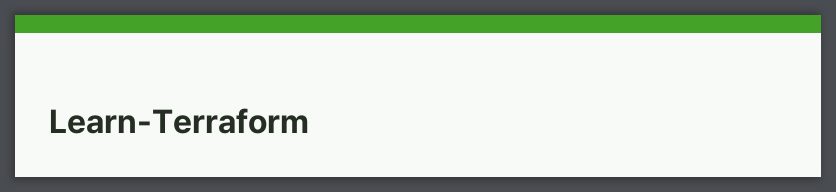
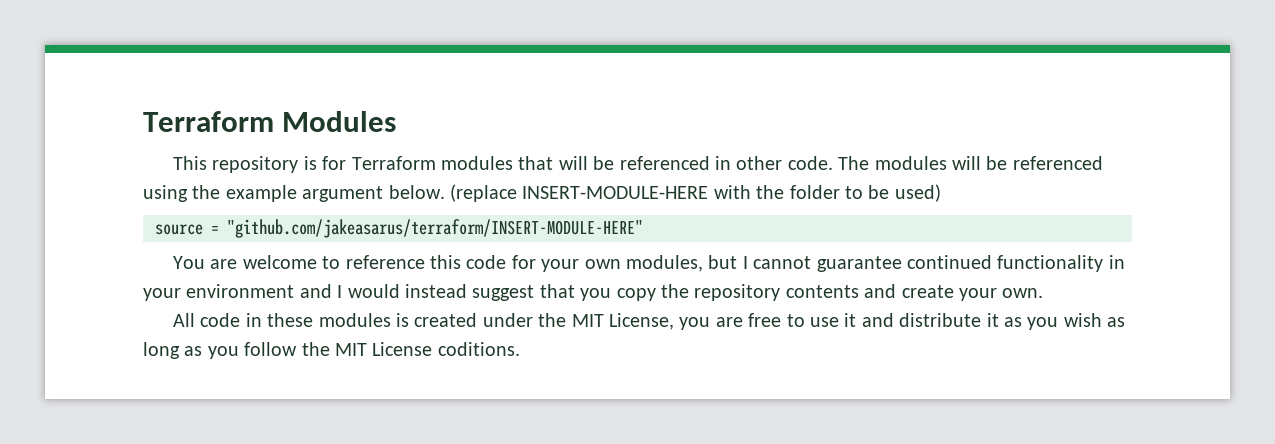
- Learn-Terraform
+ Terraform Modules
+ This repository is for Terraform modules that will be referenced in other code. The modules will be referenced using the example argument below. (replace INSERT-MODULE-HERE with the folder to be used)
+ source = "github.com/jakeasarus/terraform/INSERT-MODULE-HERE"
+ You are welcome to reference this code for your own modules, but I cannot guarantee continued functionality in your environment and I would instead suggest that you copy the repository contents and create your own.
+ All code in these modules is created under the MIT License, you are free to use it and distribute it as you wish as long as you follow the MIT License coditions.

